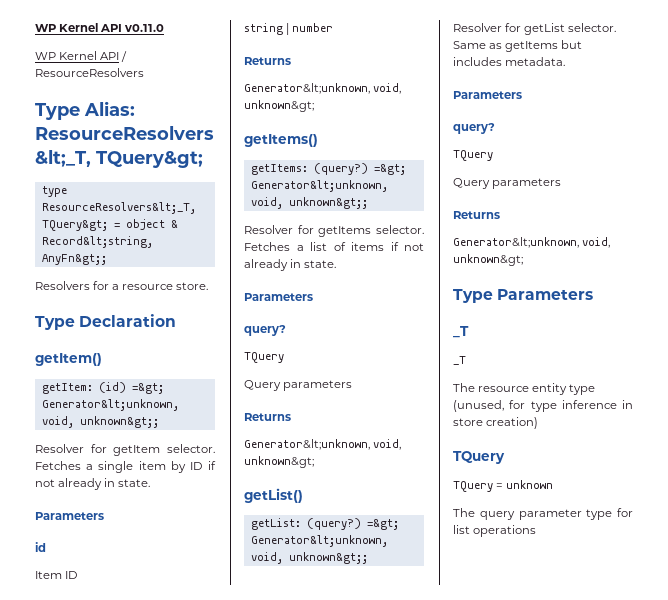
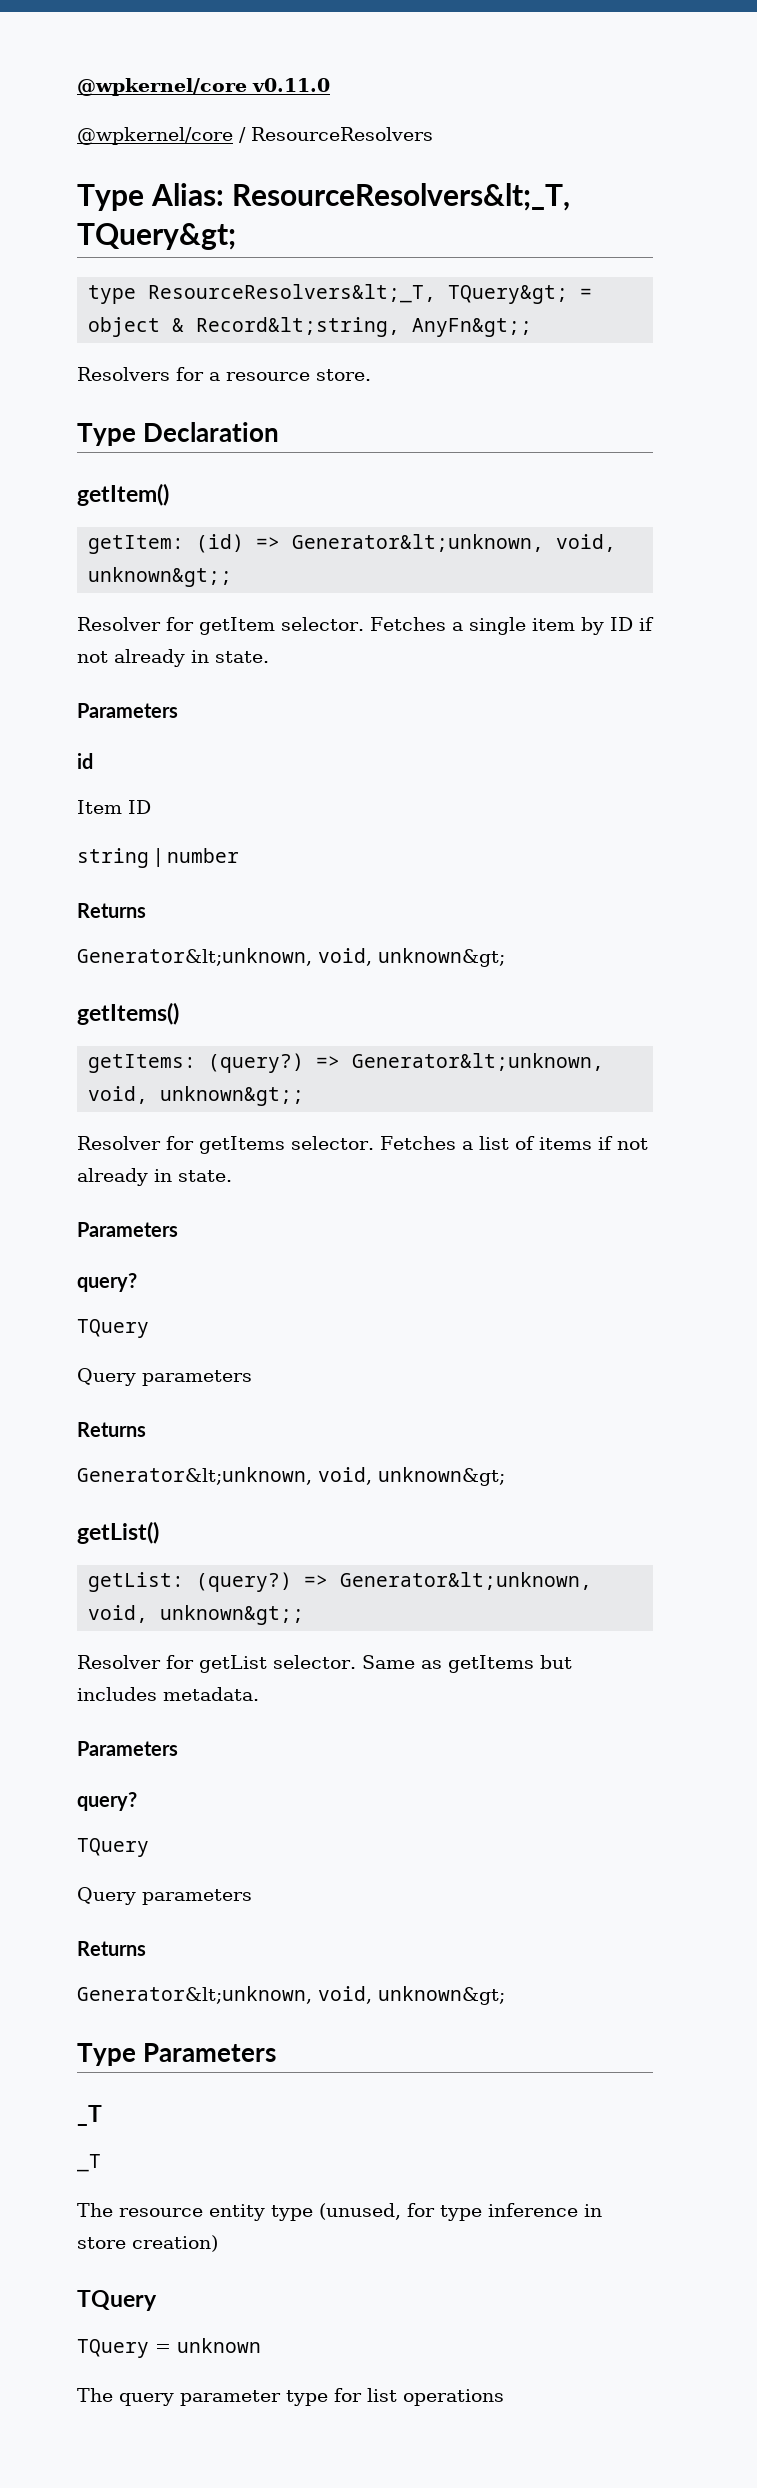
- WP Kernel API v0.11.0
- WP Kernel API / ResourceResolvers
+ @wpkernel/core v0.11.0
+ @wpkernel/core / ResourceResolvers
- getItem: (id) =&gt; Generator&lt;unknown, void, unknown&gt;;
+ getItem: (id) => Generator&lt;unknown, void, unknown&gt;;
- getItems: (query?) =&gt; Generator&lt;unknown, void, unknown&gt;;
+ getItems: (query?) => Generator&lt;unknown, void, unknown&gt;;
- getList: (query?) =&gt; Generator&lt;unknown, void, unknown&gt;;
+ getList: (query?) => Generator&lt;unknown, void, unknown&gt;;

